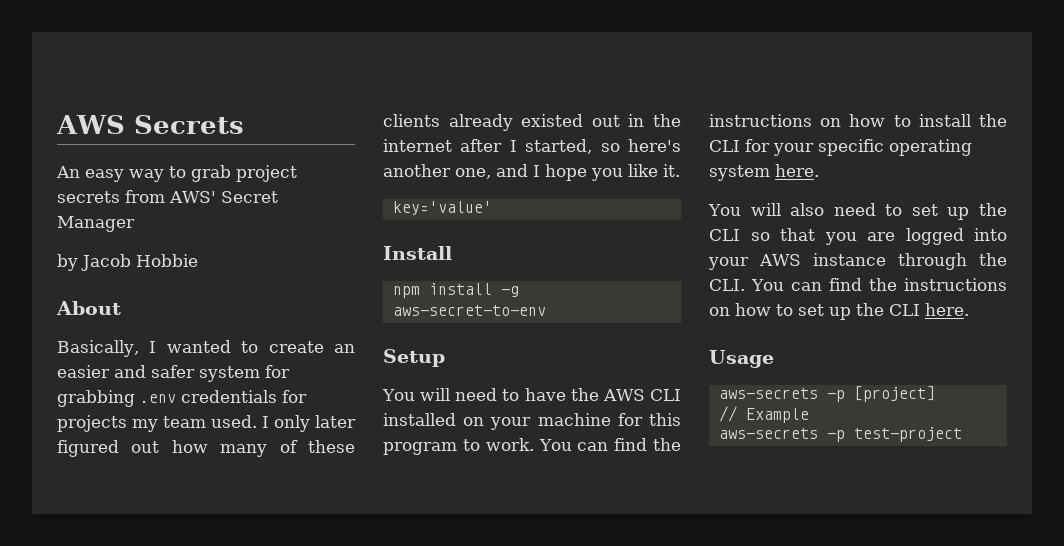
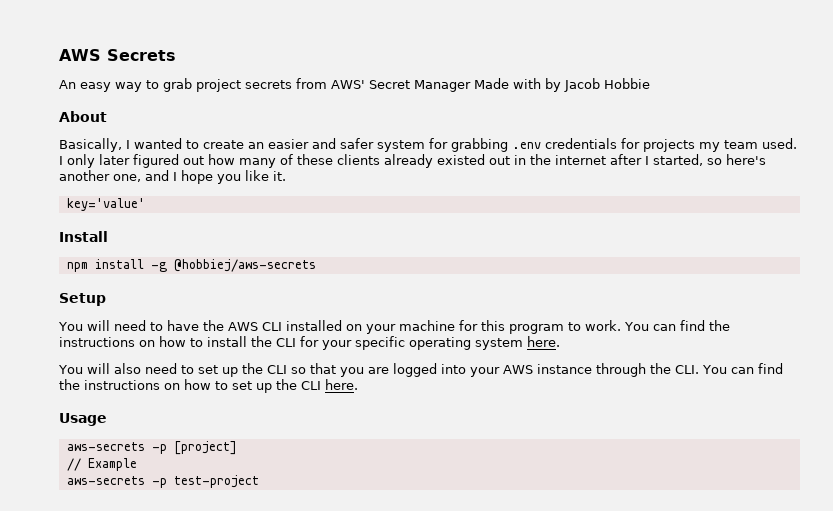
- An easy way to grab project secrets from AWS' Secret Manager
- by Jacob Hobbie
+ An easy way to grab project secrets from AWS' Secret Manager Made with by Jacob Hobbie
- npm install -g aws-secret-to-env
+ npm install -g @hobbiej/aws-secrets

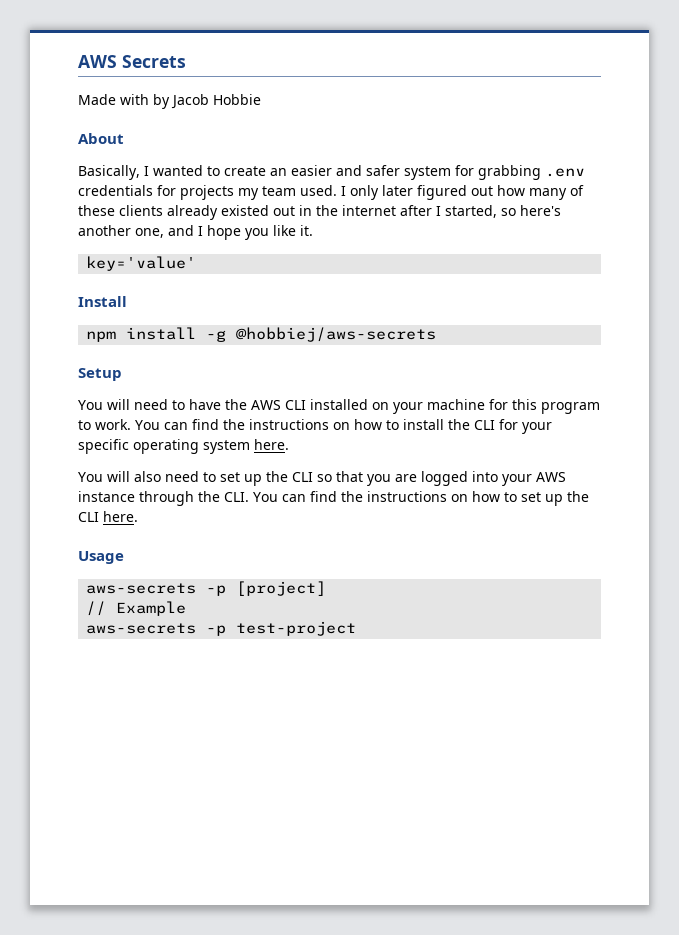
- An easy way to grab project secrets from AWS' Secret Manager Made with by Jacob Hobbie
+ Made with by Jacob Hobbie

